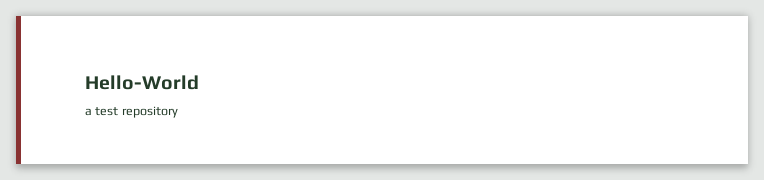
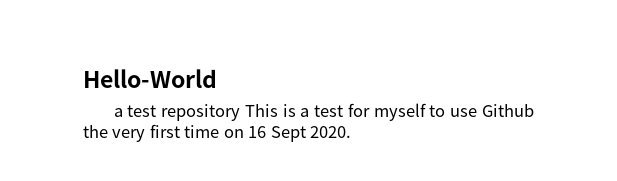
- a test repository
+ a test repository This is a test for myself to use Github the very first time on 16 Sept 2020.

